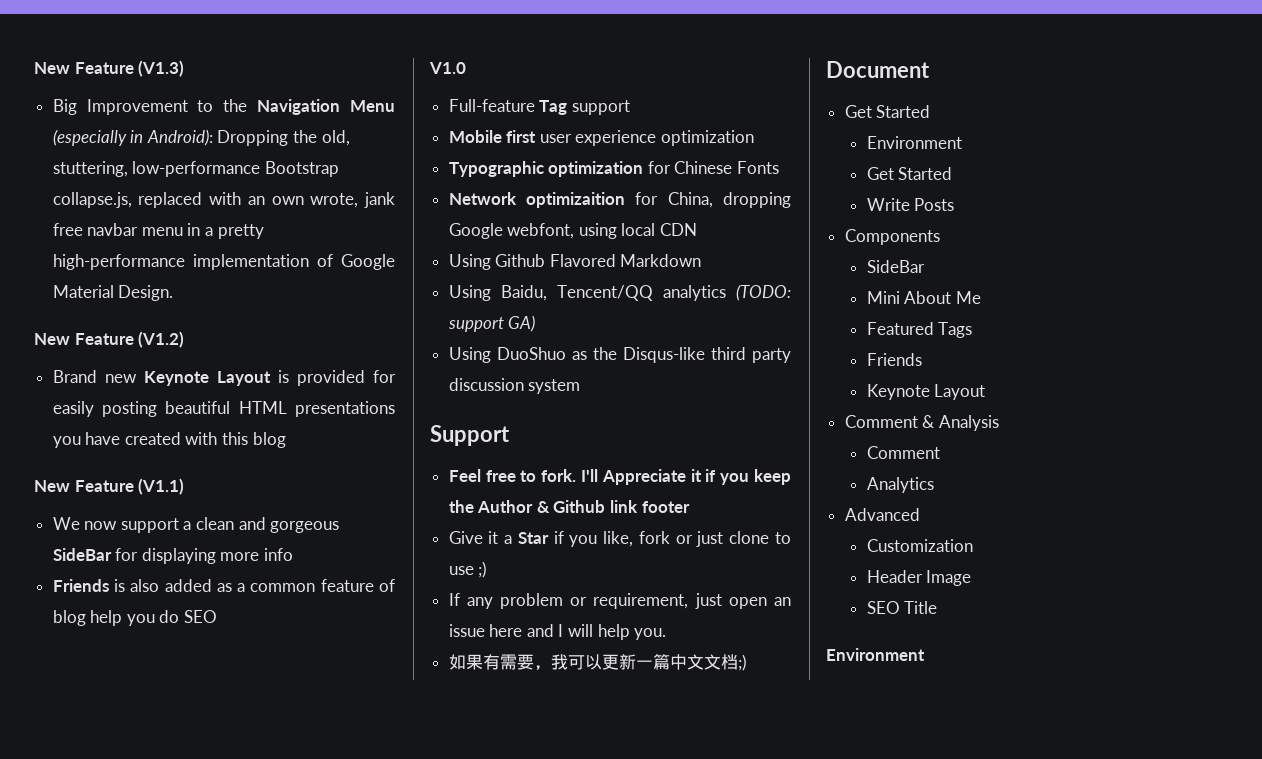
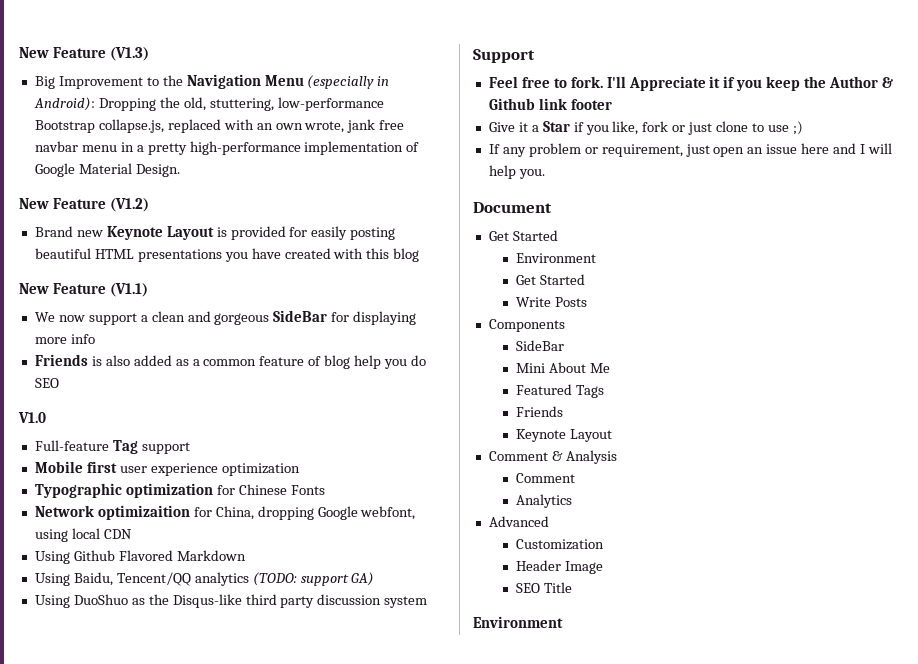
- 如果有需要，我可以更新一篇中文文档;)

